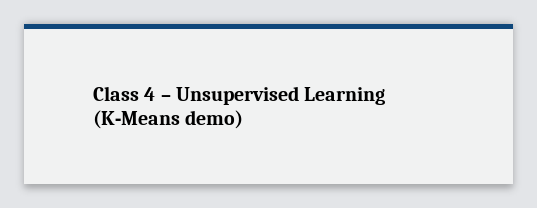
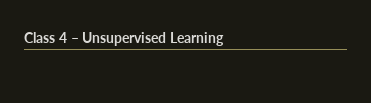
- Class 4 – Unsupervised Learning (K‑Means demo)
+ Class 4 – Unsupervised Learning

